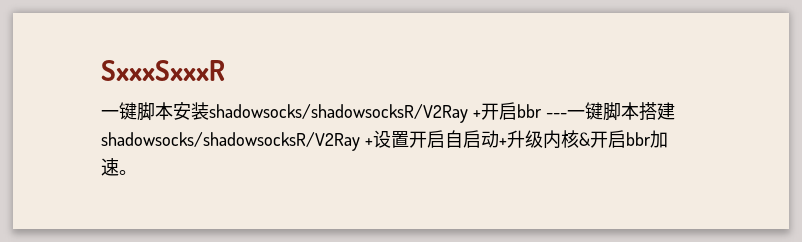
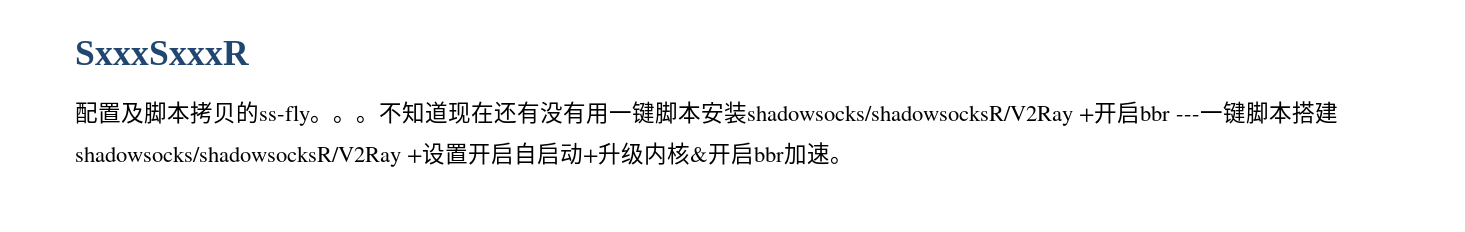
- 一键脚本安装shadowsocks/shadowsocksR/V2Ray +开启bbr ---一键脚本搭建shadowsocks/shadowsocksR/V2Ray +设置开启自启动+升级内核&开启bbr加速。
+ 配置及脚本拷贝的ss-fly。。。不知道现在还有没有用一键脚本安装shadowsocks/shadowsocksR/V2Ray +开启bbr ---一键脚本搭建shadowsocks/shadowsocksR/V2Ray +设置开启自启动+升级内核&开启bbr加速。

